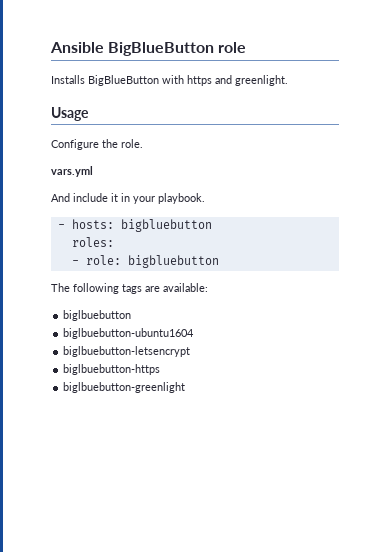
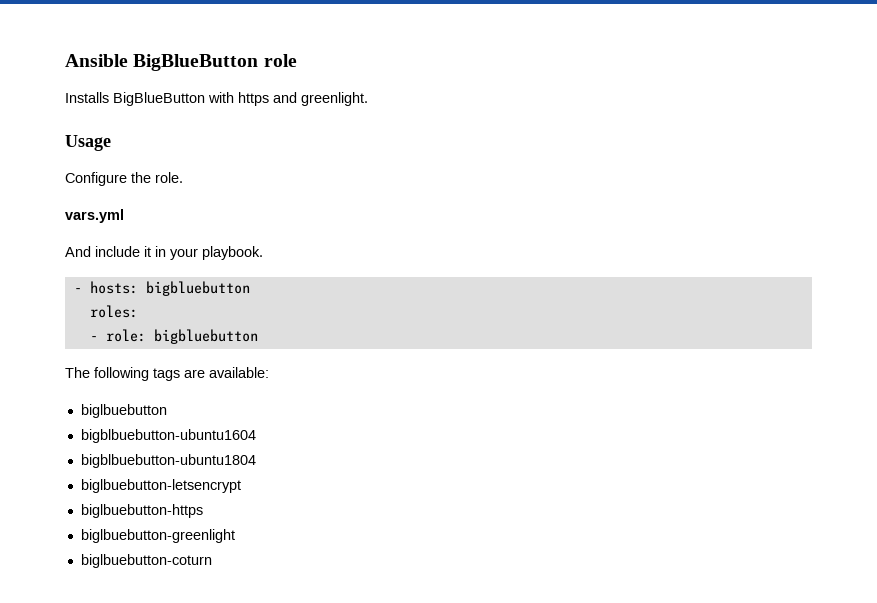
- biglbuebutton-ubuntu1604
+ bigblbuebutton-ubuntu1604
+ bigblbuebutton-ubuntu1804
+ biglbuebutton-coturn

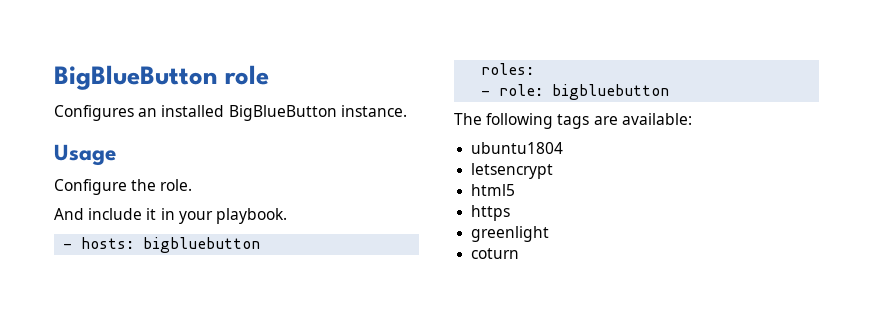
- Ansible BigBlueButton role
+ BigBlueButton role
- Installs BigBlueButton with https and greenlight.
+ Configures an installed BigBlueButton instance.
- vars.yml
- biglbuebutton
- bigblbuebutton-ubuntu1604
- bigblbuebutton-ubuntu1804
- biglbuebutton-letsencrypt
- biglbuebutton-https
- biglbuebutton-greenlight
- biglbuebutton-coturn
+ ubuntu1804
+ letsencrypt
+ html5
+ https
+ greenlight
+ coturn

